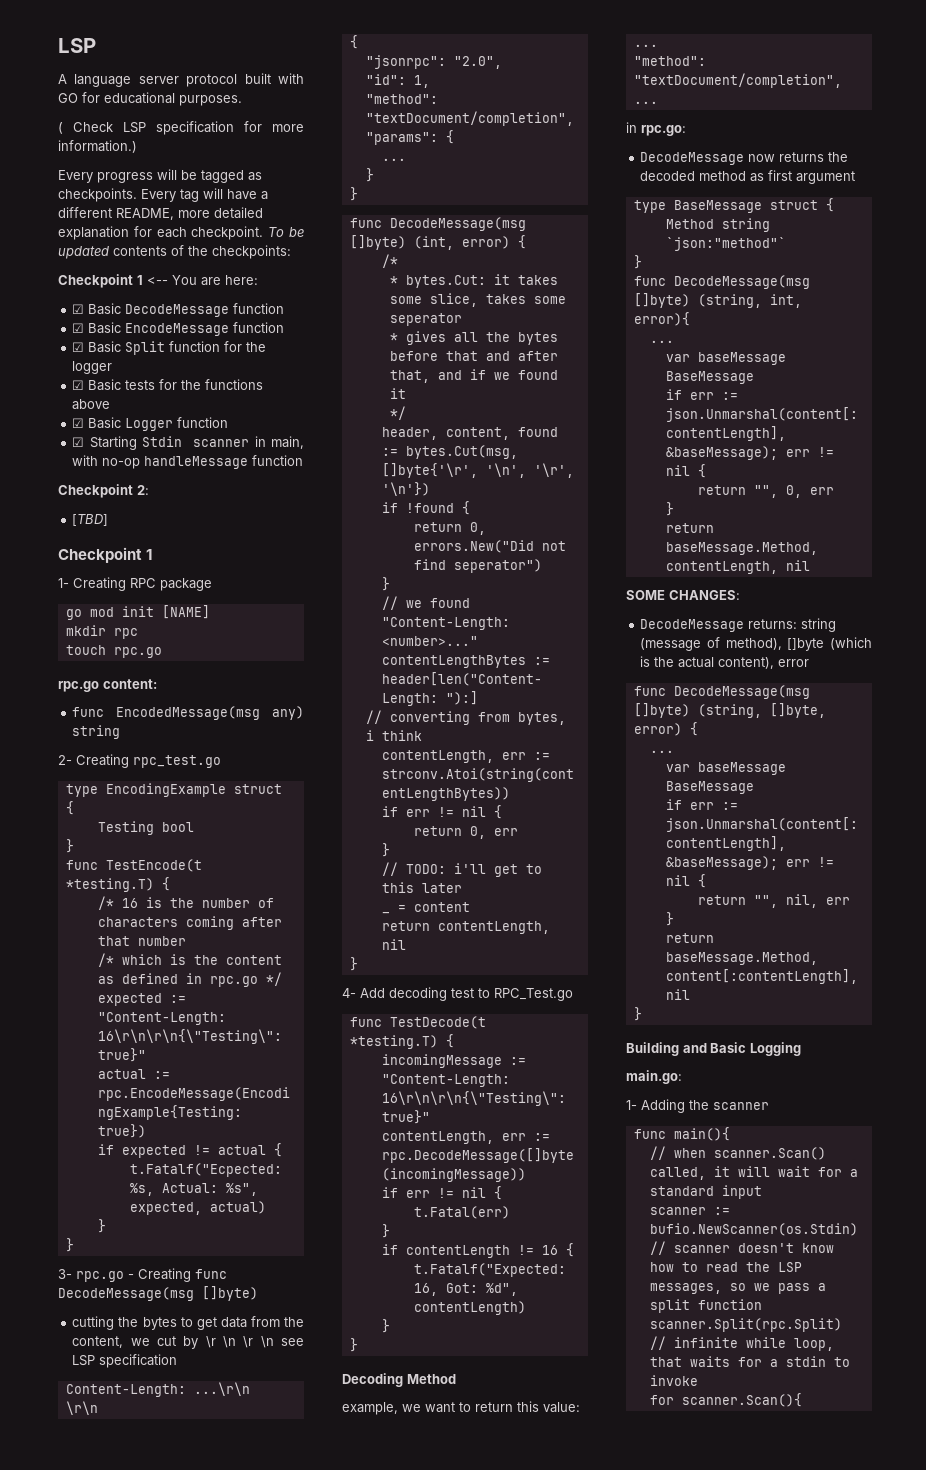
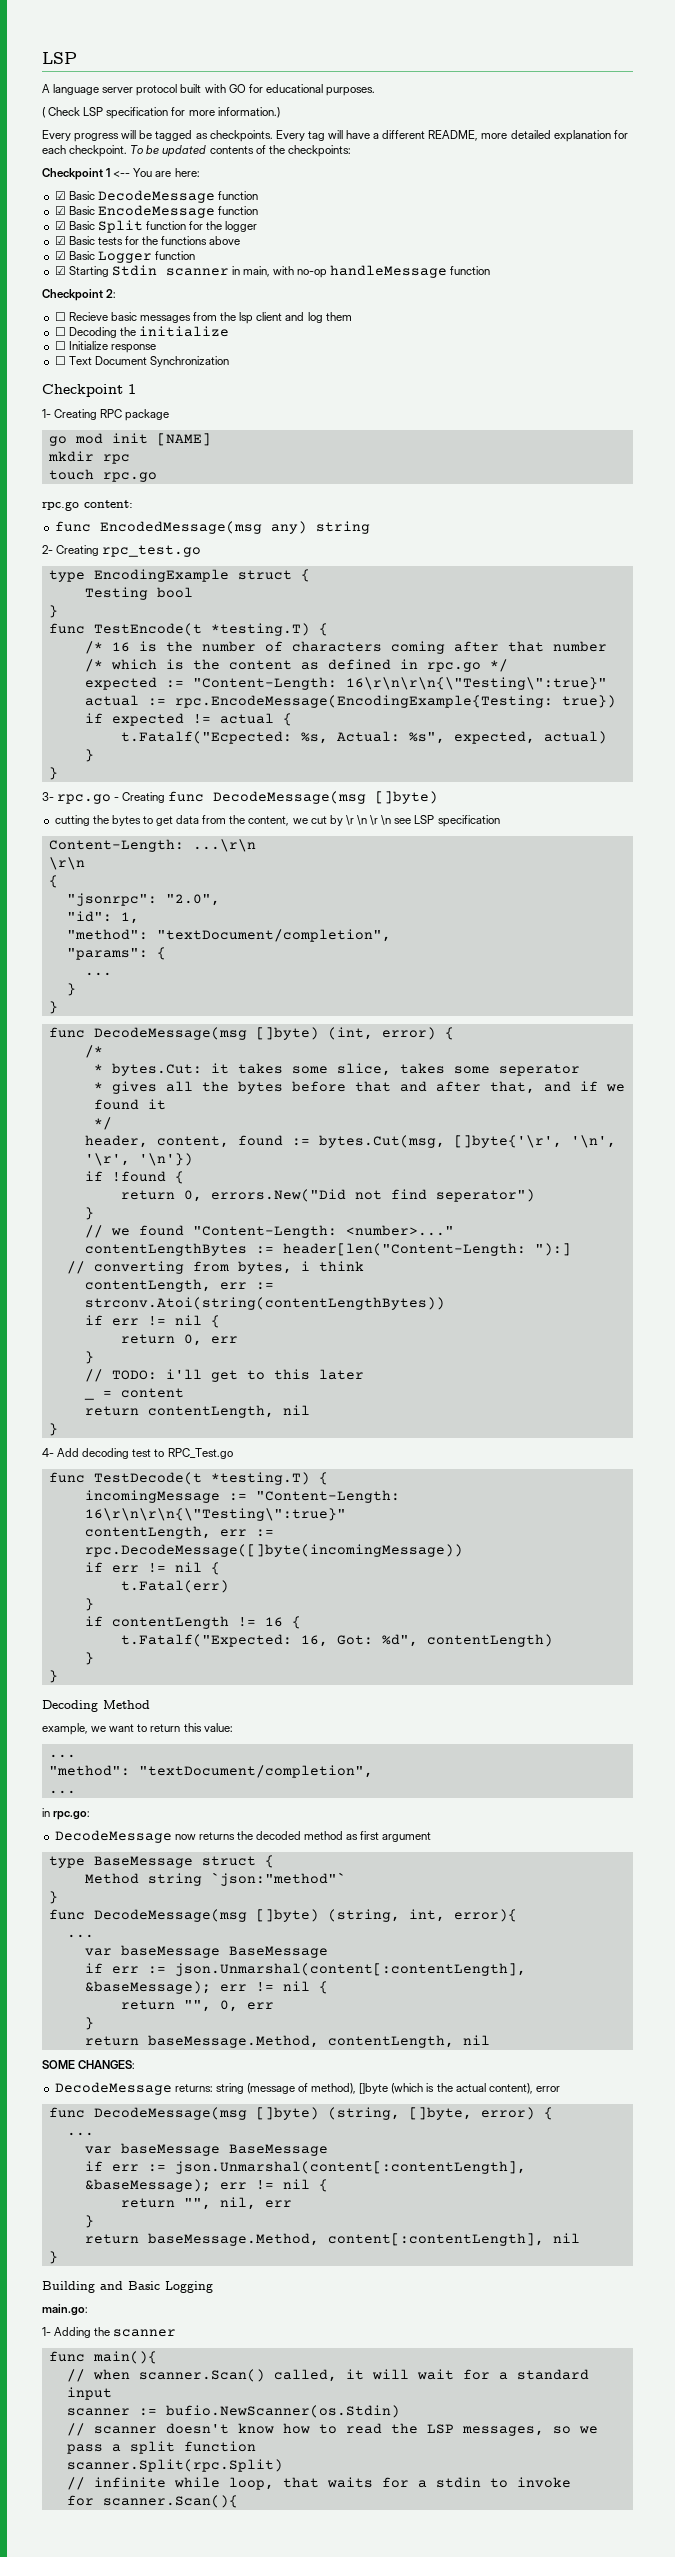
- [TBD]
+ ☐ Recieve basic messages from the lsp client and log them
+ ☐ Decoding the initialize
+ ☐ Initialize response
+ ☐ Text Document Synchronization

